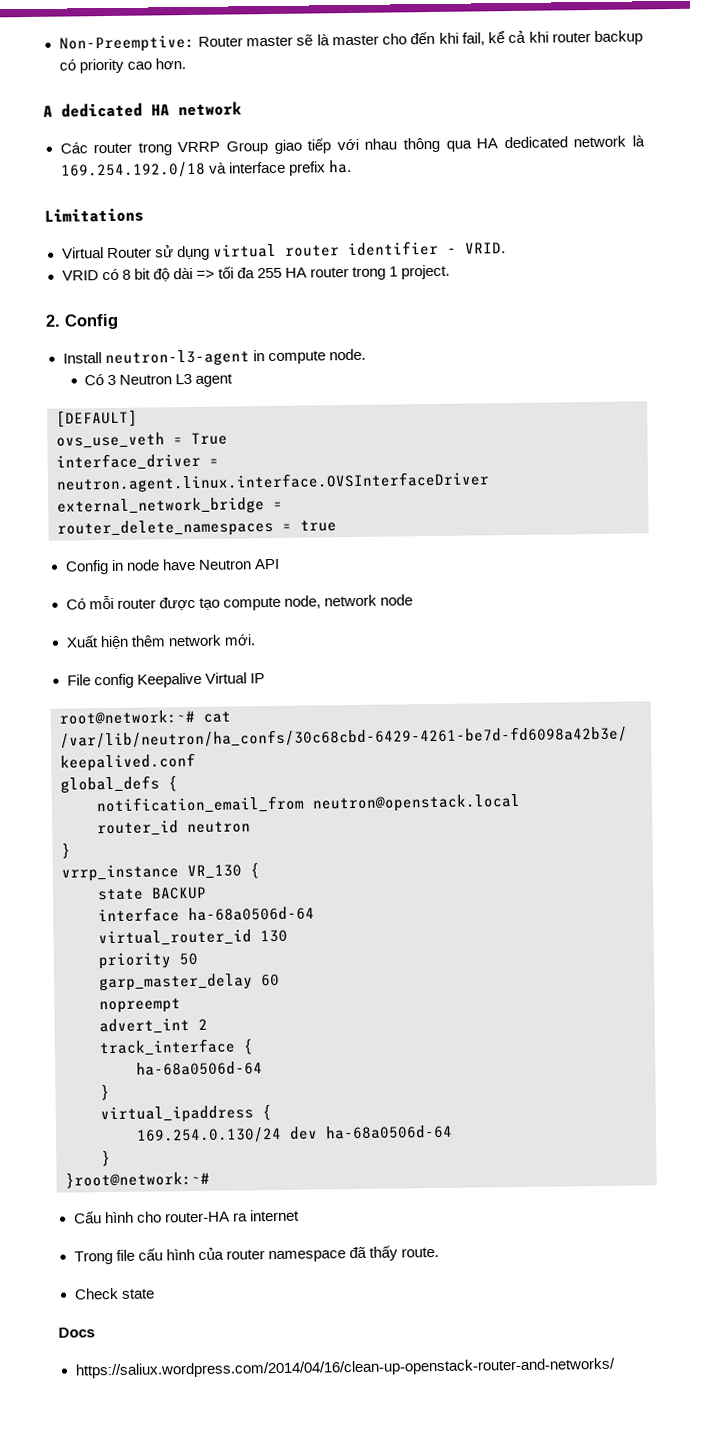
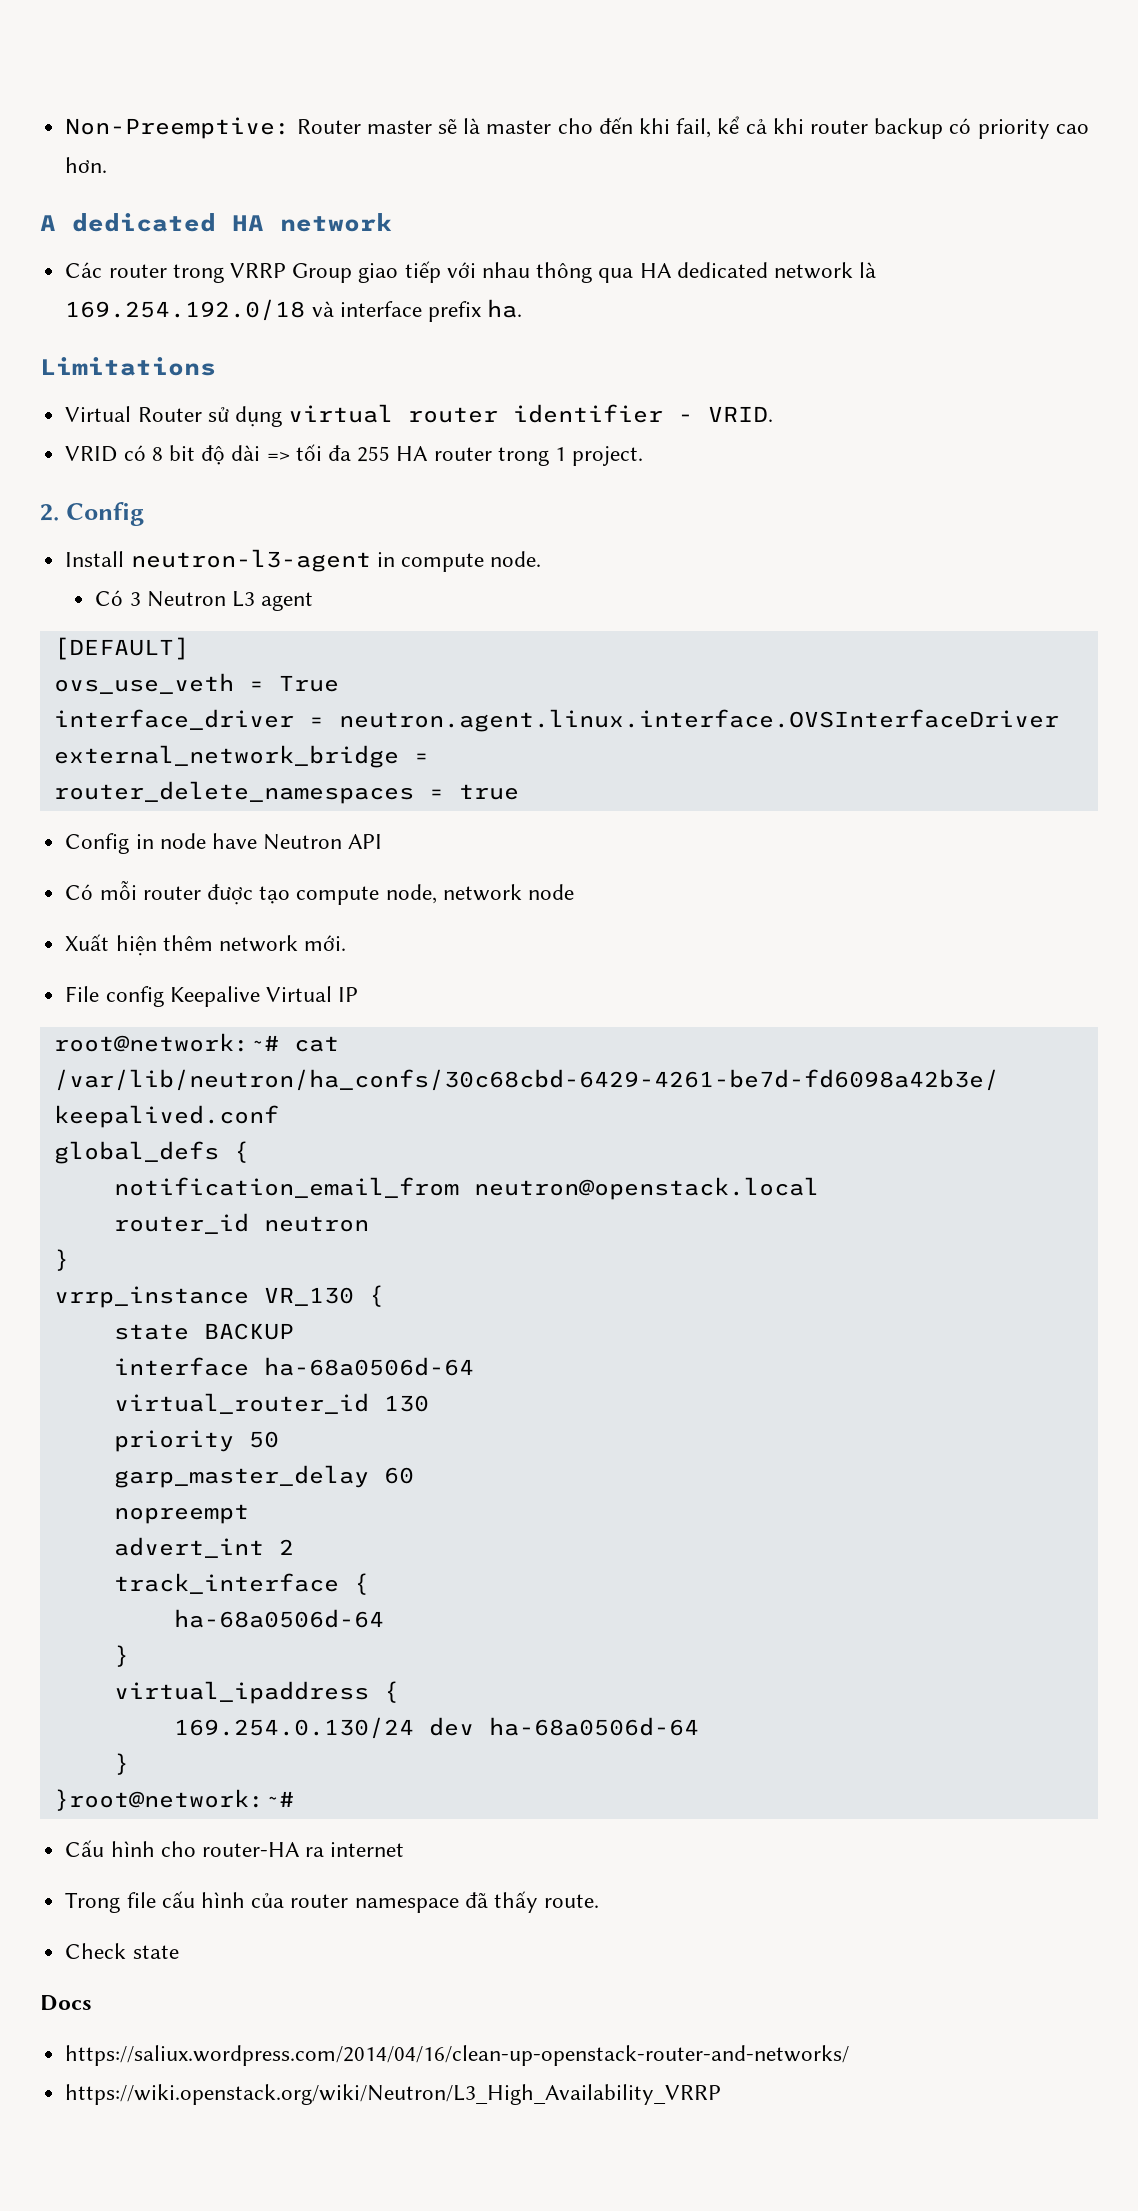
+ https://wiki.openstack.org/wiki/Neutron/L3_High_Availability_VRRP

